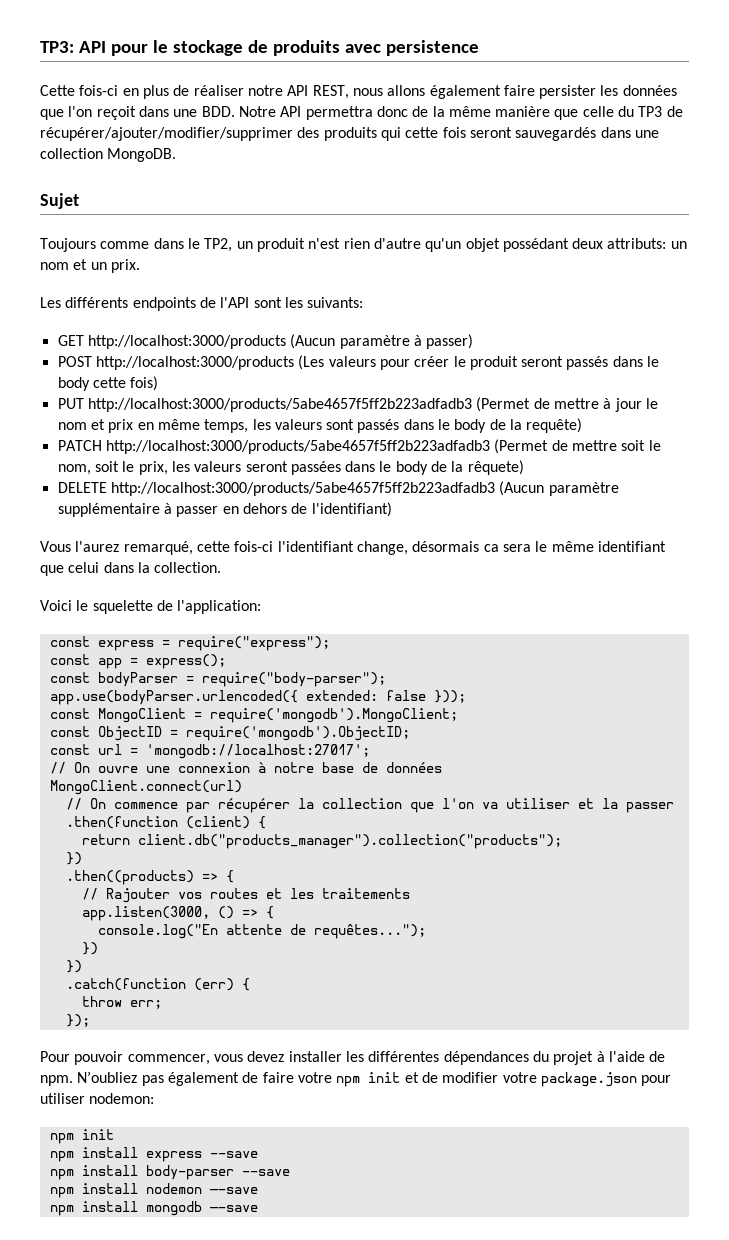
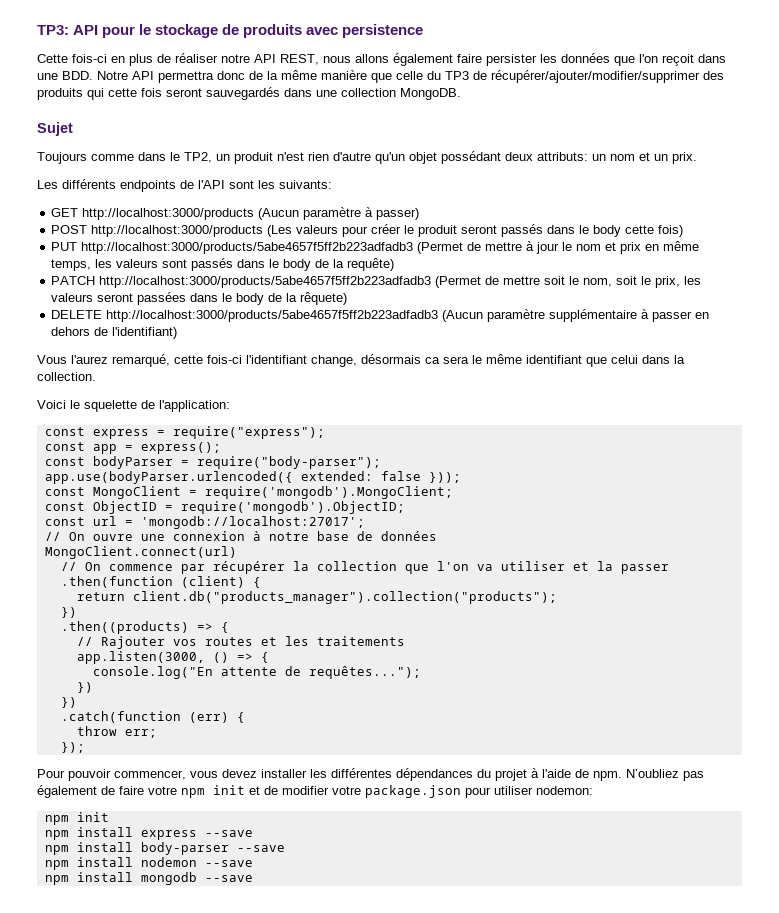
- npm install nodemon —-save
+ npm install nodemon --save
- npm install mongodb —-save
+ npm install mongodb --save

